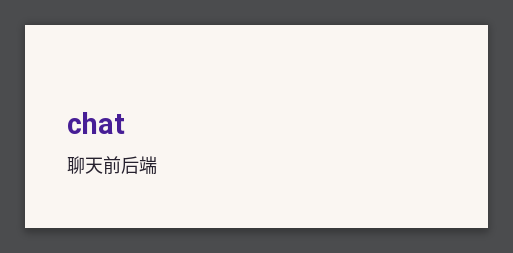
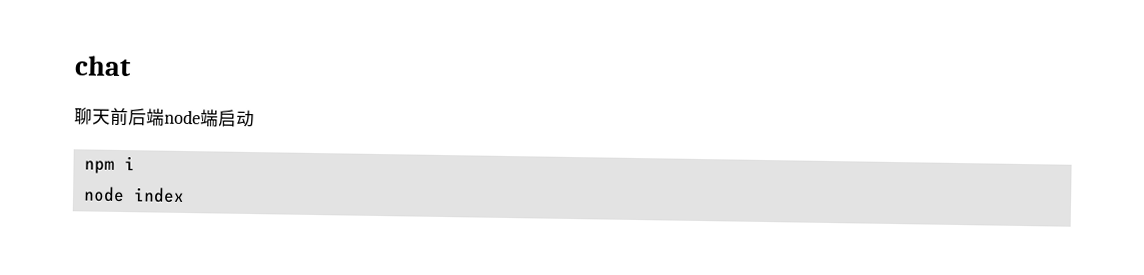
- 聊天前后端
+ 聊天前后端node端启动
+ npm i
+ node index

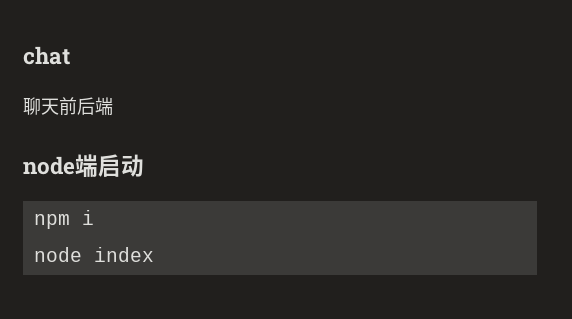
- 聊天前后端node端启动
+ 聊天前后端
+ node端启动

